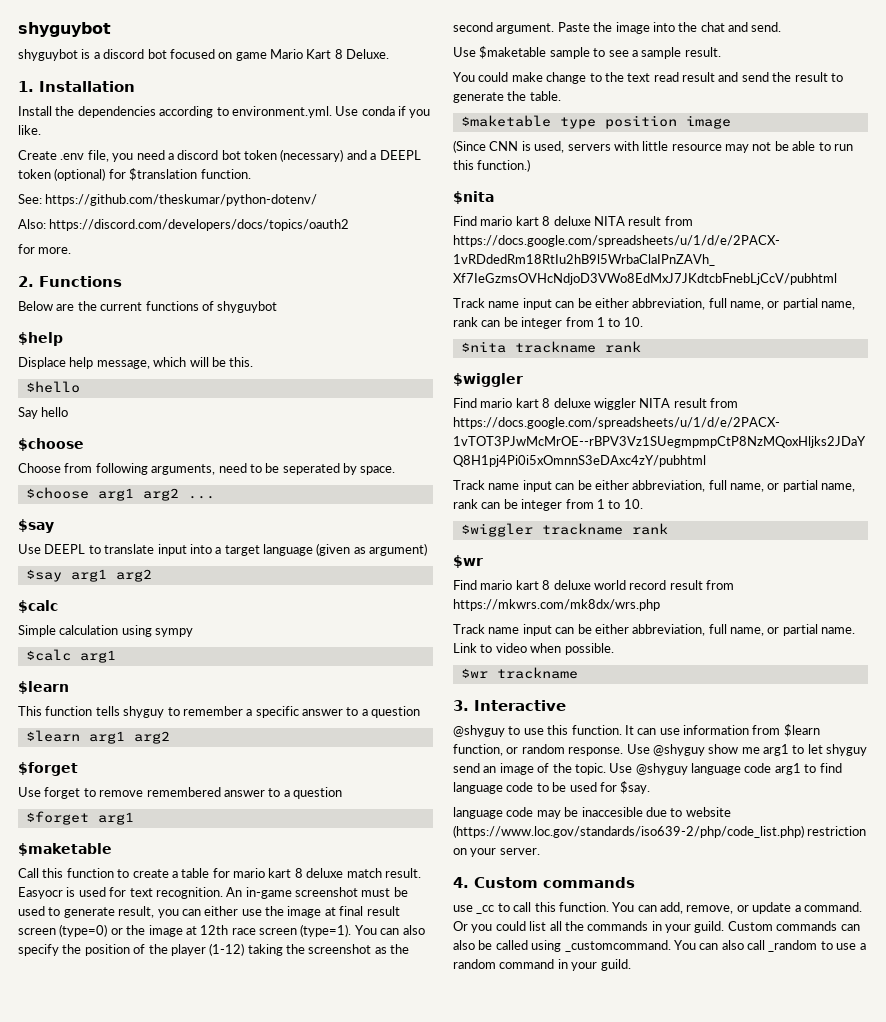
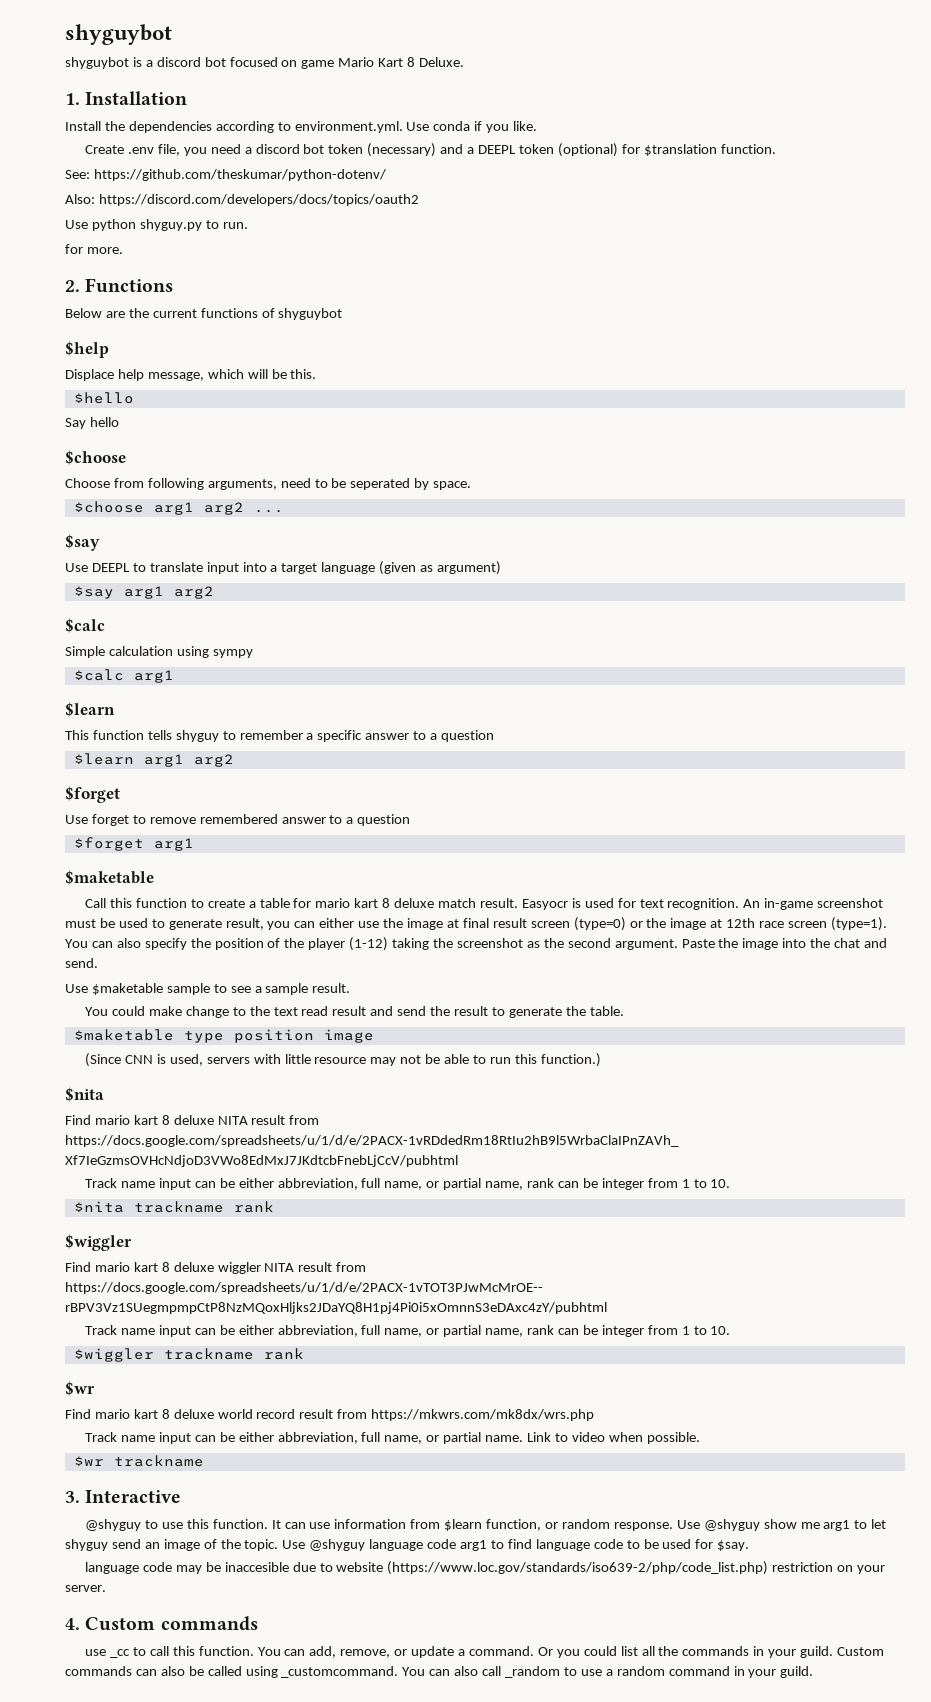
+ Use python shyguy.py to run.

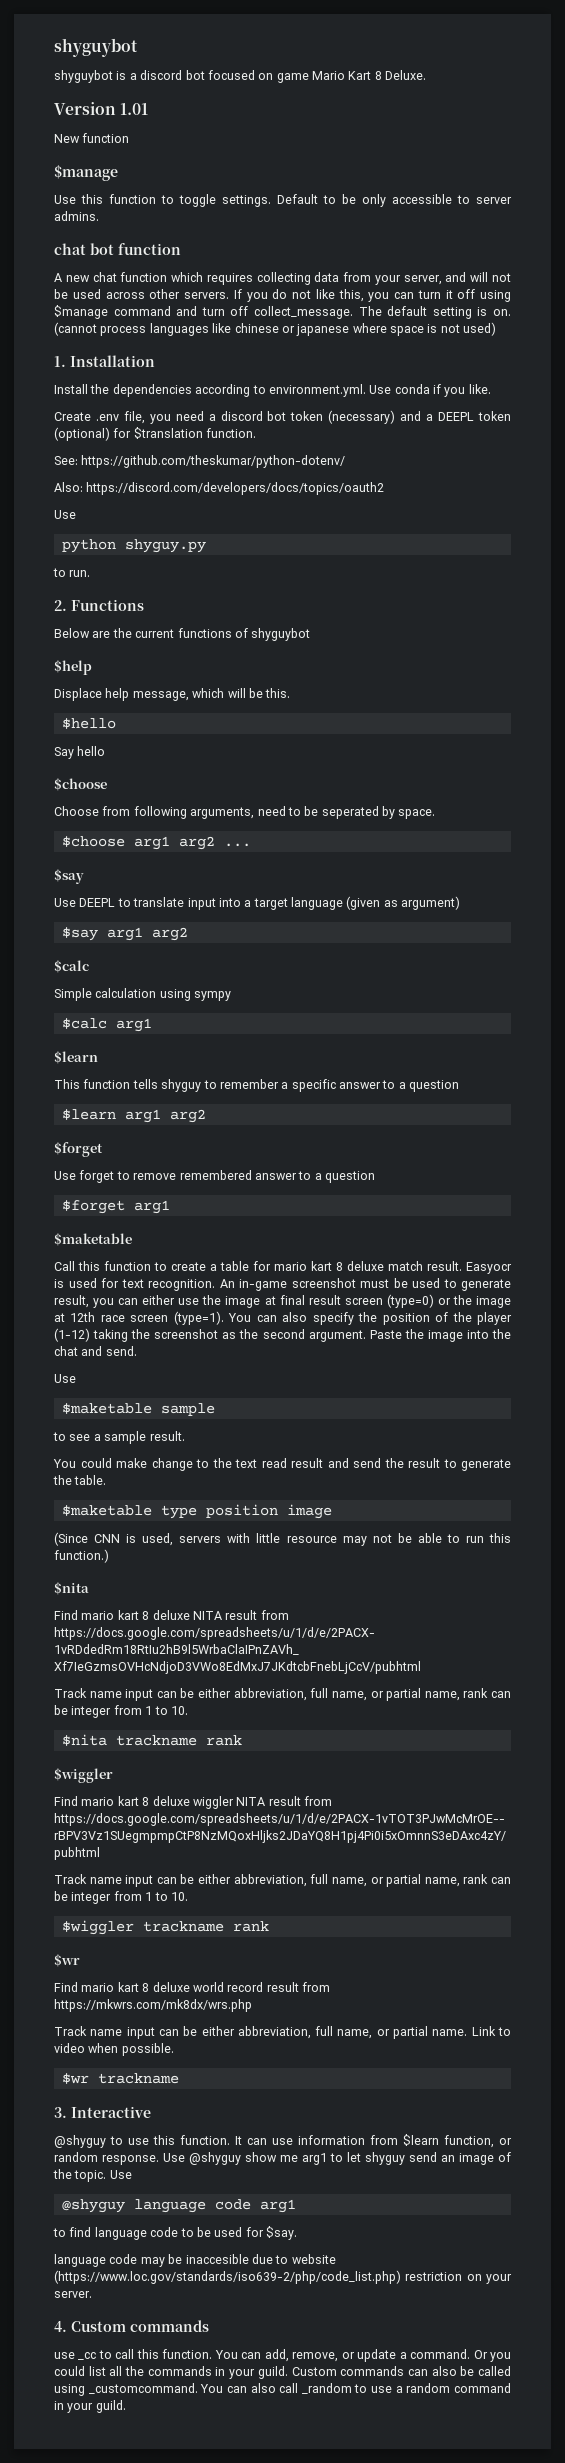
+ Version 1.01
+ New function
+ $manage
+ Use this function to toggle settings. Default to be only accessible to server admins.
+ chat bot function
+ A new chat function which requires collecting data from your server, and will not be used across other servers. If you do not like this, you can turn it off using $manage command and turn off collect_message. The default setting is on. (cannot process languages like chinese or japanese where space is not used)
  Also: https://discord.com/developers/docs/topics/oauth2
- Use python shyguy.py to run.
+ Use
+ python shyguy.py
+ to run.
- for more.
  Paste the image into the chat and send.
- Use $maketable sample to see a sample result.
+ Use
+ $maketable sample
+ to see a sample result.
- Use @shyguy show me arg1 to let shyguy send an image of the topic. Use @shyguy language code arg1 to find language code to be used for $say.
+ Use @shyguy show me arg1 to let shyguy send an image of the topic. Use
+ @shyguy language code arg1
+ to find language code to be used for $say.

